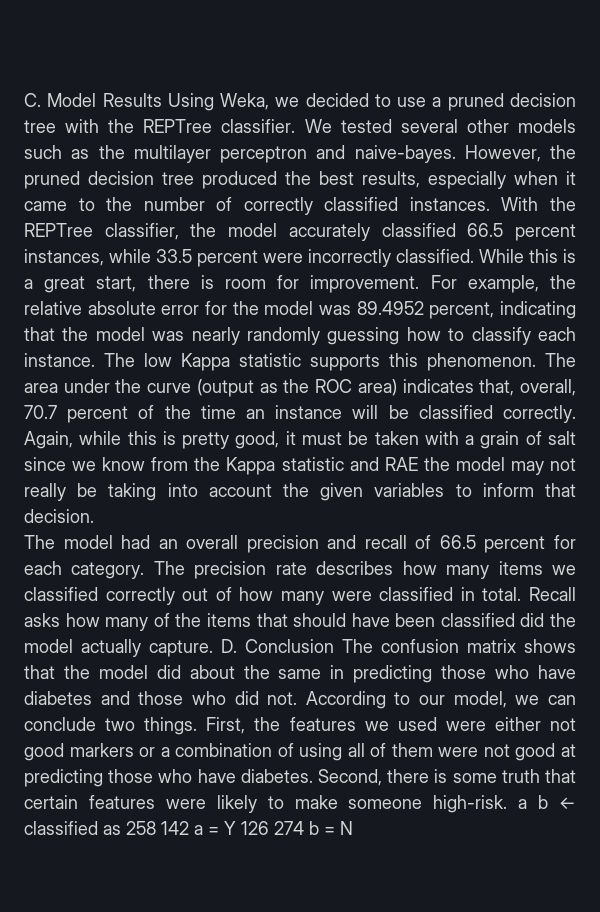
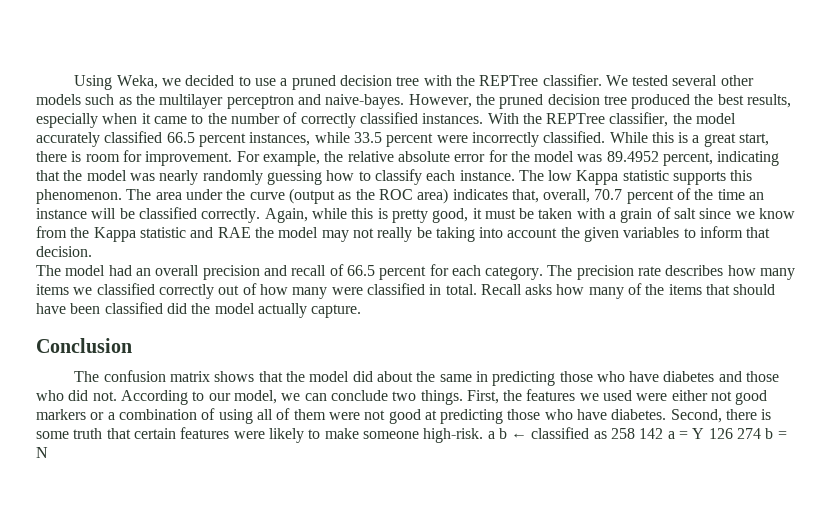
- C. Model Results Using Weka, we decided to use a pruned decision tree with the REPTree classifier.
+ Using Weka, we decided to use a pruned decision tree with the REPTree classifier.
- Recall asks how many of the items that should have been classified did the model actually capture. D. Conclusion The confusion matrix shows that the model did about the same in predicting those who have diabetes and those who did not.
+ Recall asks how many of the items that should have been classified did the model actually capture.
+ Conclusion
+ The confusion matrix shows that the model did about the same in predicting those who have diabetes and those who did not.

